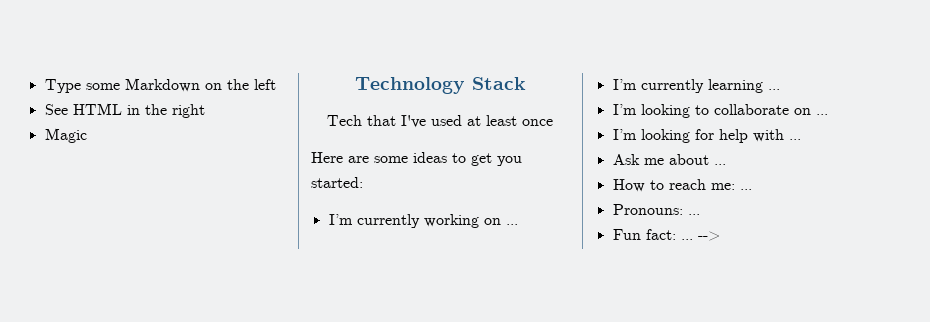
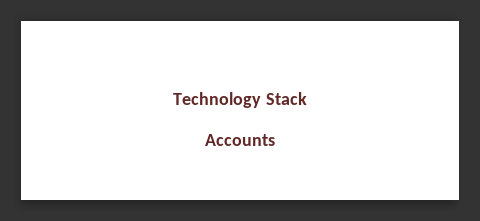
- Type some Markdown on the left
- See HTML in the right
- Magic
  Technology Stack
- Tech that I've used at least once
- Here are some ideas to get you started:
- I’m currently working on ...
- I’m currently learning ...
- I’m looking to collaborate on ...
- I’m looking for help with ...
- Ask me about ...
- How to reach me: ...
- Pronouns: ...
- Fun fact: ... -->
+ Accounts

